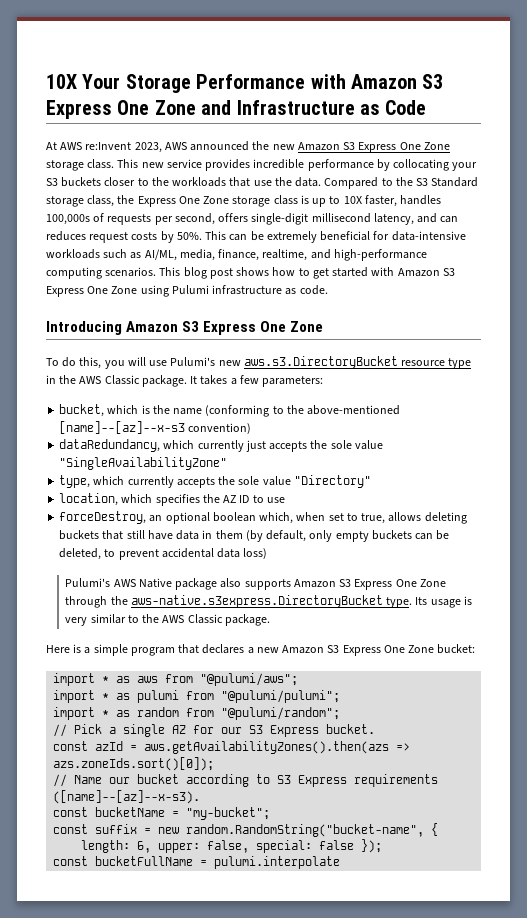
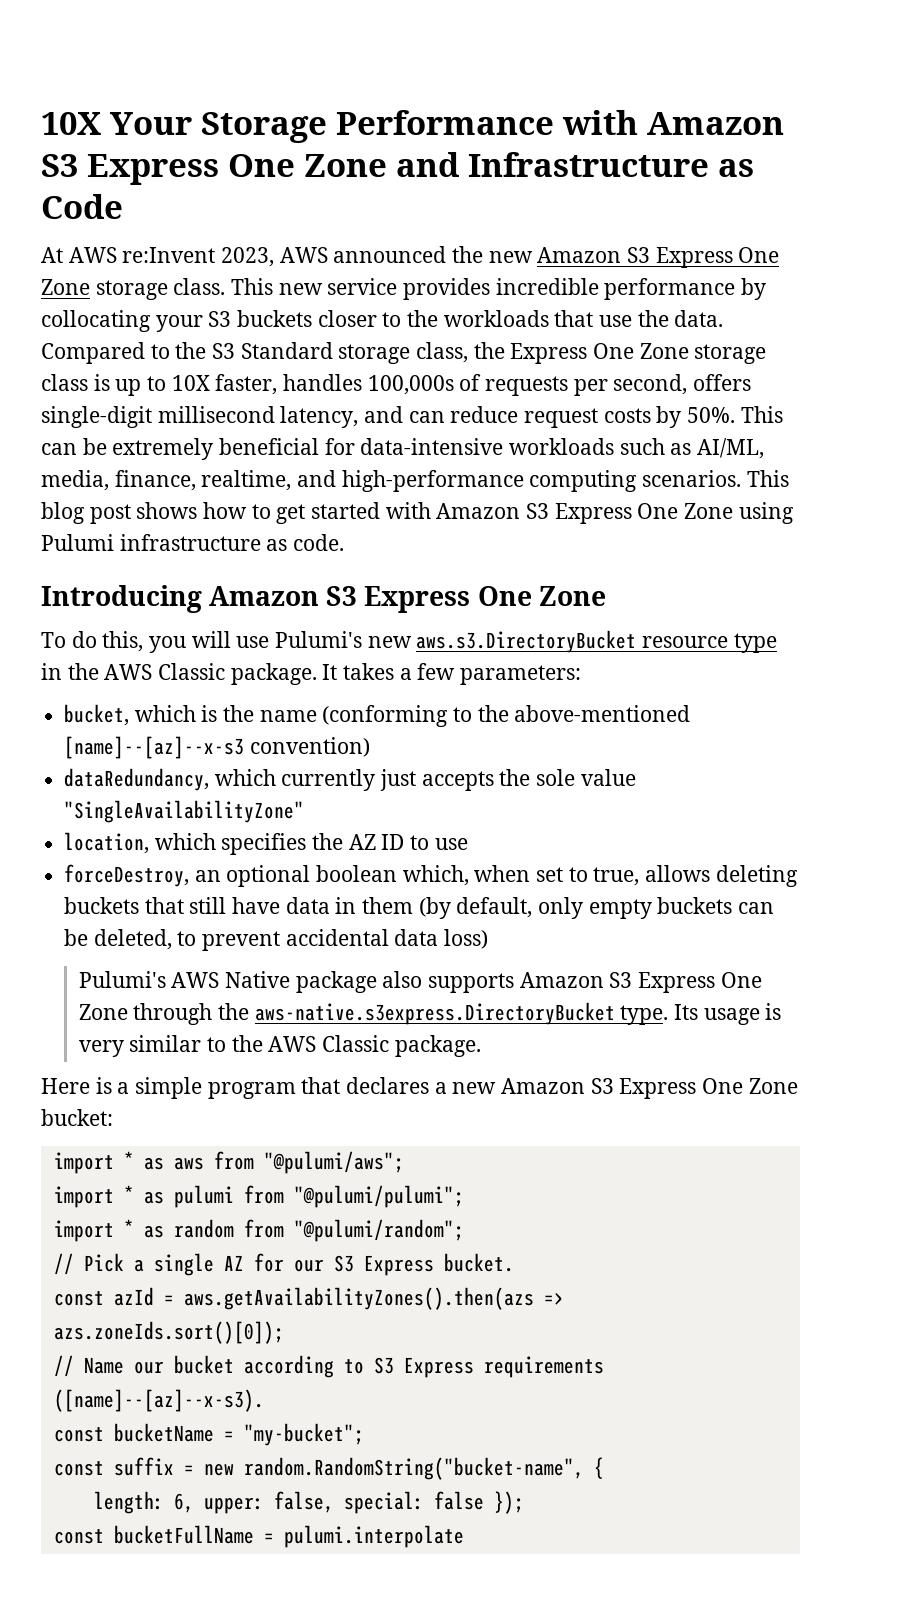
- Compared to the S3 Standard storage class, the Express One Zone storage class is up to 10X faster, handles 100,000s of requests per second, offers single-digit millisecond latency, and can reduces request costs by 50%.
+ Compared to the S3 Standard storage class, the Express One Zone storage class is up to 10X faster, handles 100,000s of requests per second, offers single-digit millisecond latency, and can reduce request costs by 50%.
- type, which currently accepts the sole value "Directory"

